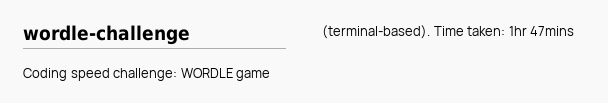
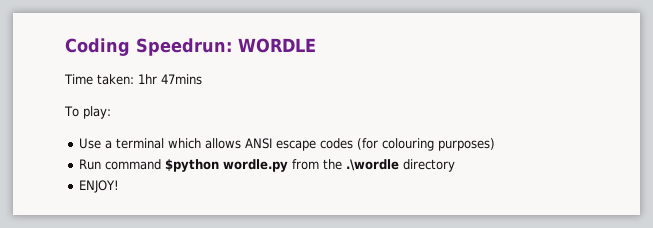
- wordle-challenge
- Coding speed challenge: WORDLE game (terminal-based). Time taken: 1hr 47mins
+ Coding Speedrun: WORDLE
+ Time taken: 1hr 47mins
+ To play:
+ Use a terminal which allows ANSI escape codes (for colouring purposes)
+ Run command $python wordle.py from the .\wordle directory
+ ENJOY!

